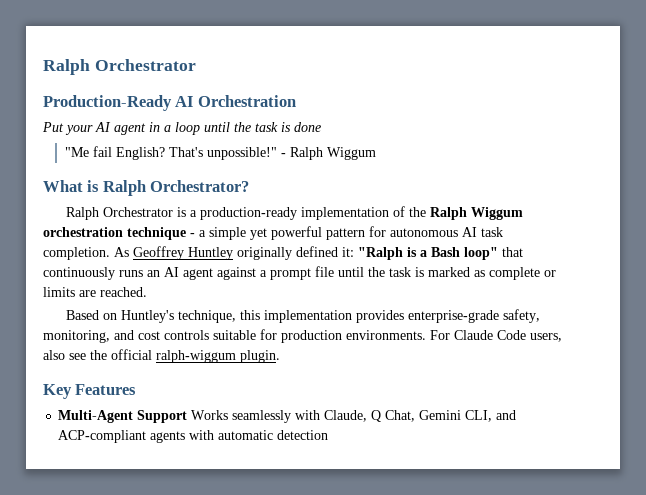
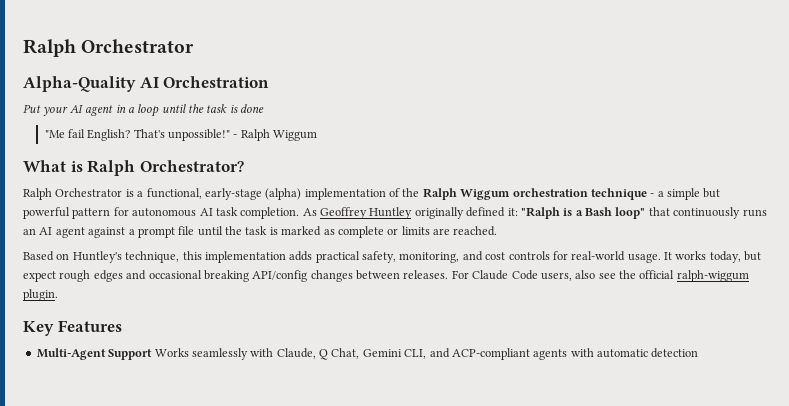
- Production-Ready AI Orchestration
+ Alpha-Quality AI Orchestration
- Ralph Orchestrator is a production-ready implementation of the Ralph Wiggum orchestration technique - a simple yet powerful pattern for autonomous AI task completion.
+ Ralph Orchestrator is a functional, early-stage (alpha) implementation of the Ralph Wiggum orchestration technique - a simple but powerful pattern for autonomous AI task completion.
- Based on Huntley's technique, this implementation provides enterprise-grade safety, monitoring, and cost controls suitable for production environments.
+ Based on Huntley's technique, this implementation adds practical safety, monitoring, and cost controls for real-world usage. It works today, but expect rough edges and occasional breaking API/config changes between releases.

